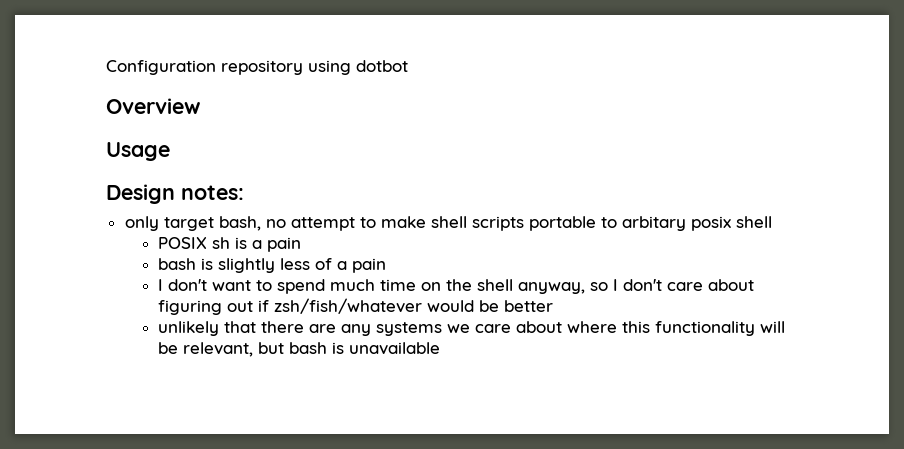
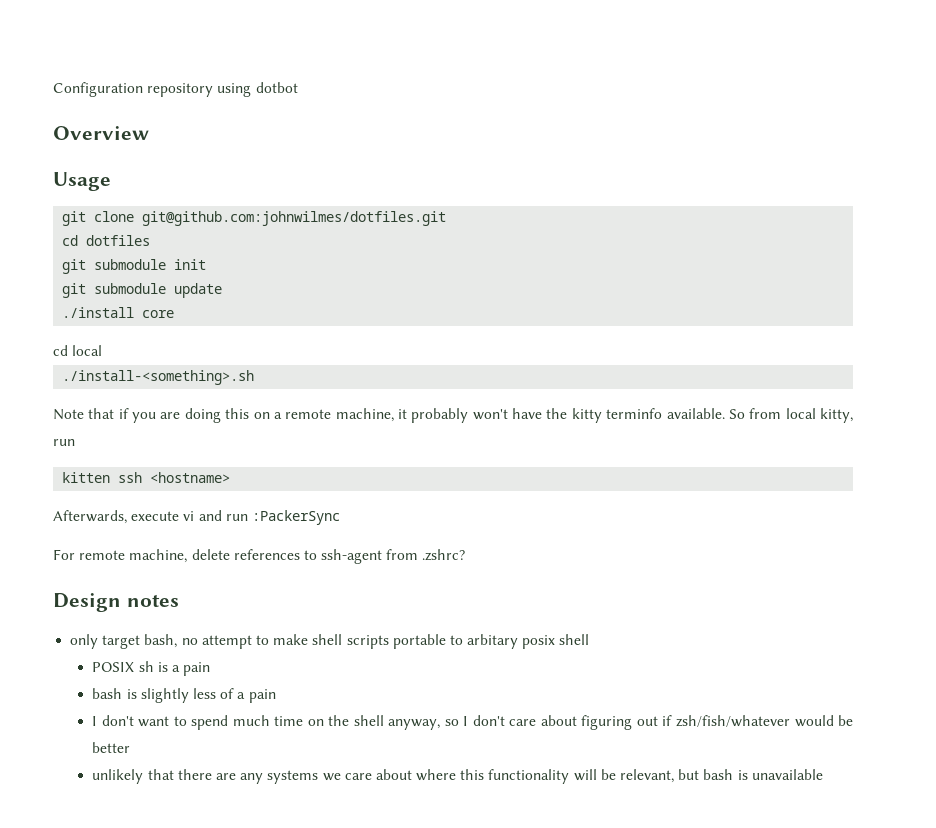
+ git clone git@github.com:johnwilmes/dotfiles.git
+ cd dotfiles
+ git submodule init
+ git submodule update
+ ./install core
+ cd local
+ ./install-<something>.sh
+ Note that if you are doing this on a remote machine, it probably won't have the kitty terminfo available. So from local kitty, run
+ kitten ssh <hostname>
+ Afterwards, execute vi and run :PackerSync
+ For remote machine, delete references to ssh-agent from .zshrc?
- Design notes:
+ Design notes

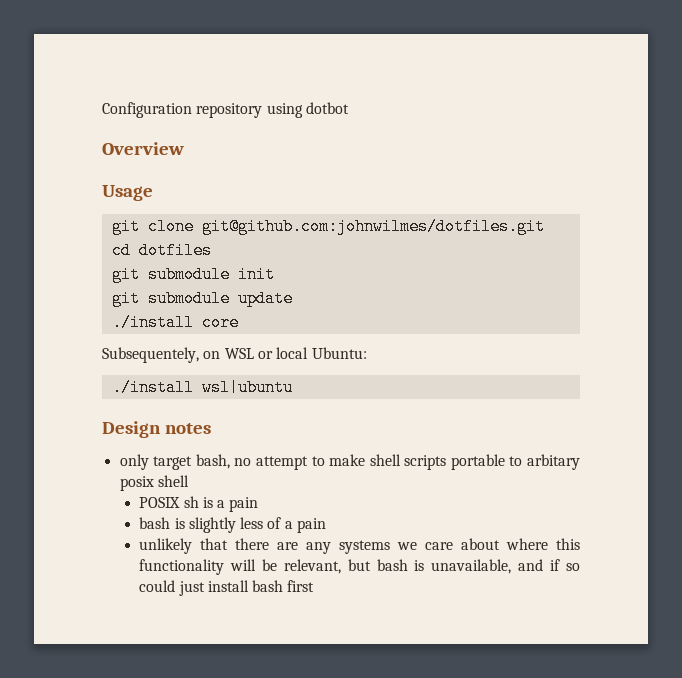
- cd local
- ./install-<something>.sh
- Note that if you are doing this on a remote machine, it probably won't have the kitty terminfo available. So from local kitty, run
- kitten ssh <hostname>
- Afterwards, execute vi and run :PackerSync
- For remote machine, delete references to ssh-agent from .zshrc?
+ Subsequentely, on WSL or local Ubuntu:
+ ./install wsl|ubuntu
- I don't want to spend much time on the shell anyway, so I don't care about figuring out if zsh/fish/whatever would be better
- unlikely that there are any systems we care about where this functionality will be relevant, but bash is unavailable
+ unlikely that there are any systems we care about where this functionality will be relevant, but bash is unavailable, and if so could just install bash first

